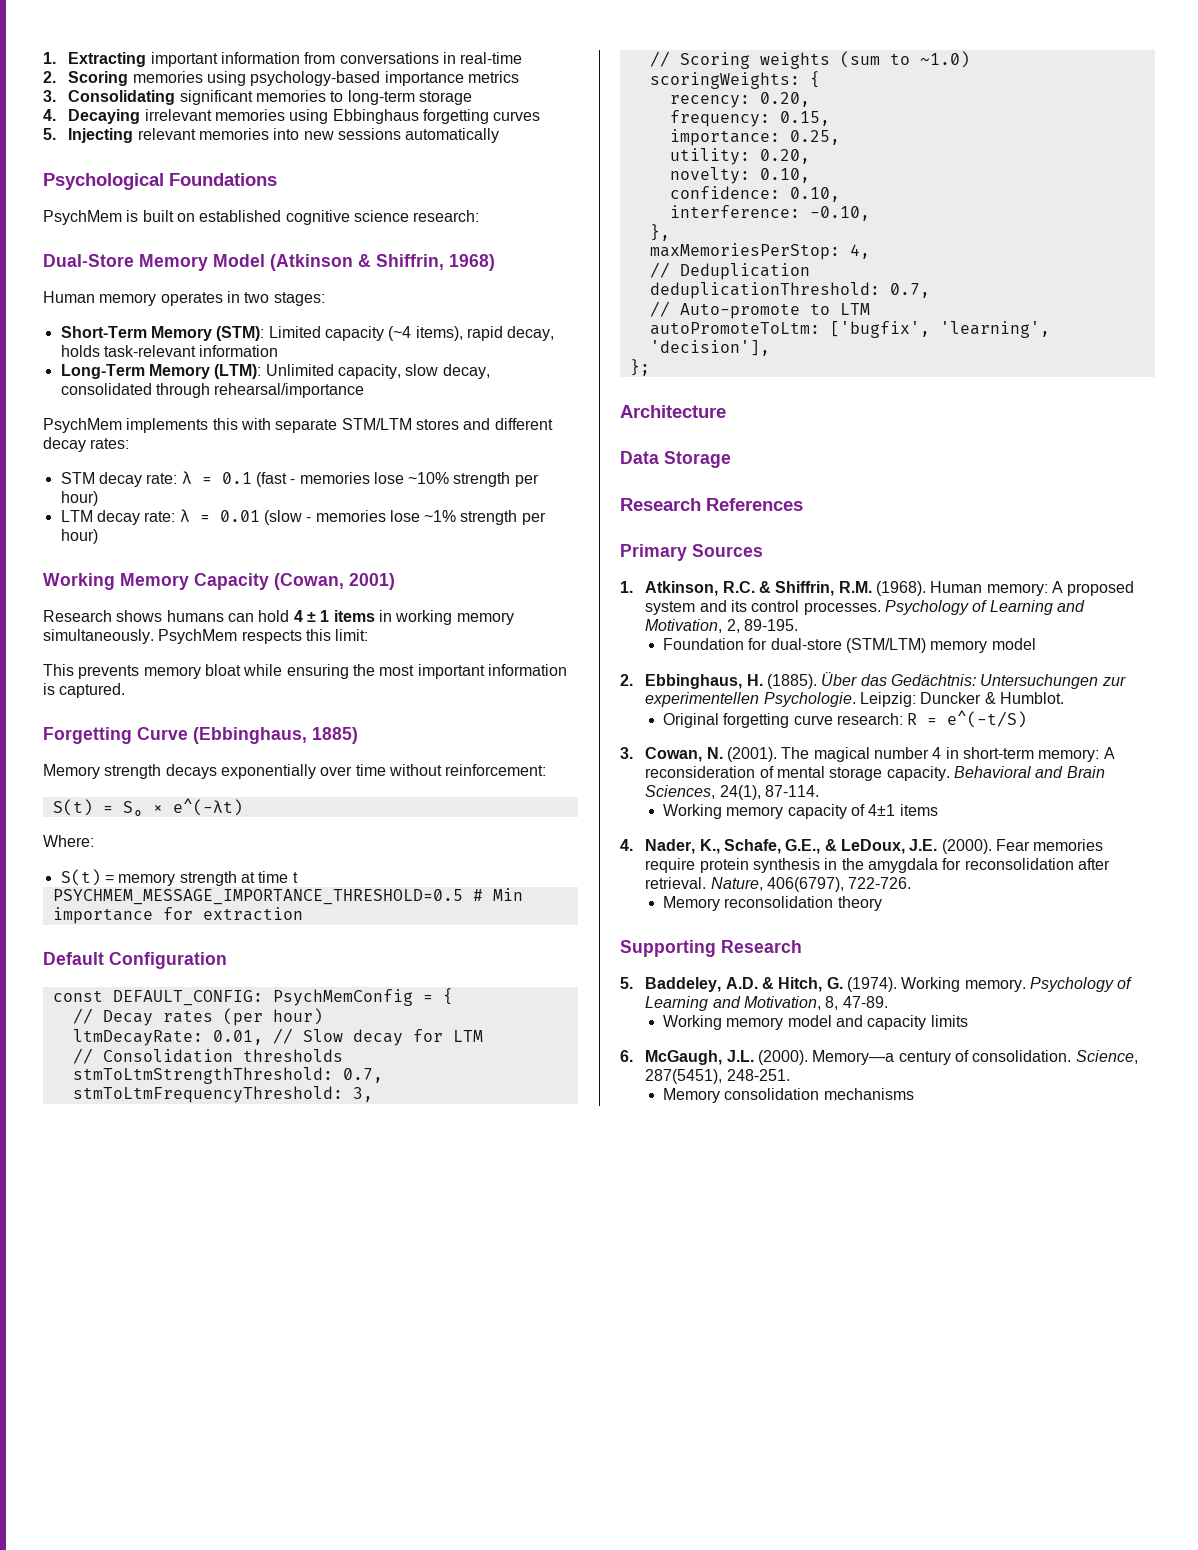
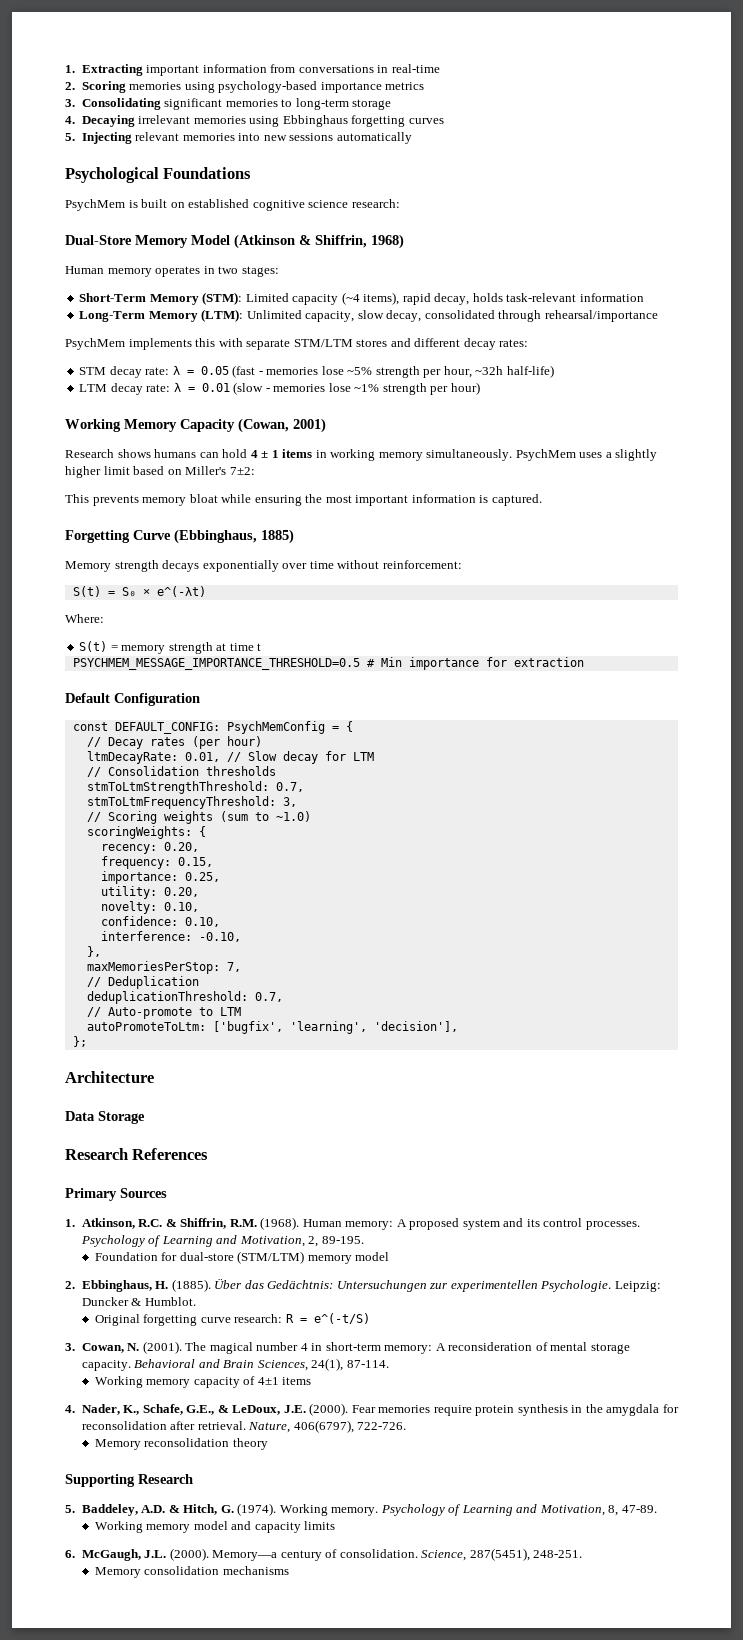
- STM decay rate: λ = 0.1 (fast - memories lose ~10% strength per hour)
+ STM decay rate: λ = 0.05 (fast - memories lose ~5% strength per hour, ~32h half-life)
- PsychMem respects this limit:
+ PsychMem uses a slightly higher limit based on Miller's 7±2:
- maxMemoriesPerStop: 4,
+ maxMemoriesPerStop: 7,

